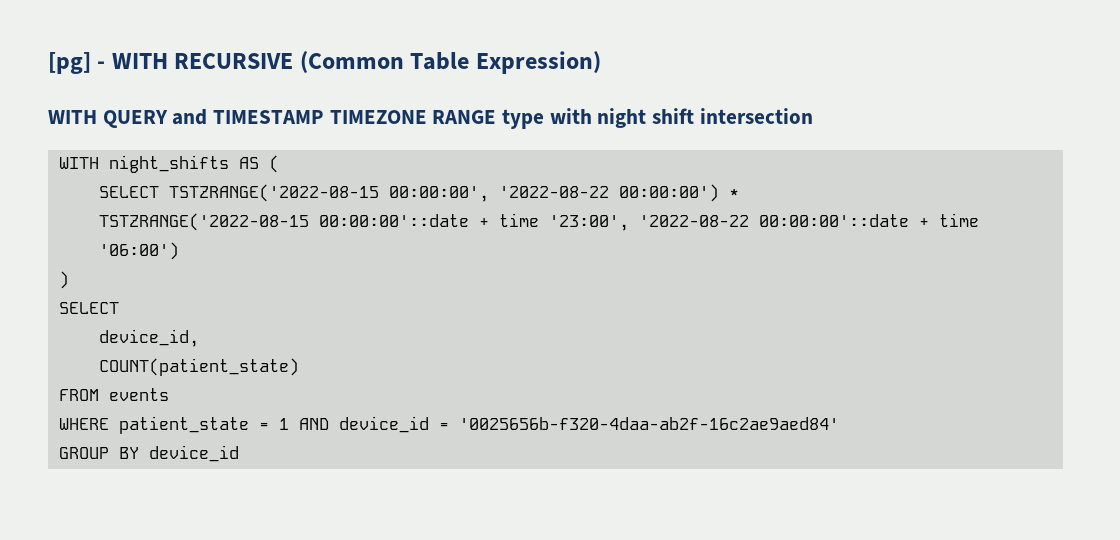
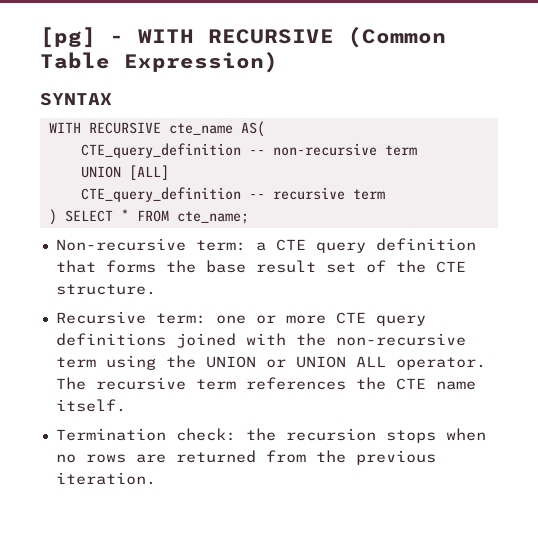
- WITH QUERY and TIMESTAMP TIMEZONE RANGE type with night shift intersection
- WITH night_shifts AS (
- SELECT TSTZRANGE('2022-08-15 00:00:00', '2022-08-22 00:00:00') *
- TSTZRANGE('2022-08-15 00:00:00'::date + time '23:00', '2022-08-22 00:00:00'::date + time '06:00')
- )
- SELECT
- device_id,
- COUNT(patient_state)
- FROM events
- WHERE patient_state = 1 AND device_id = '0025656b-f320-4daa-ab2f-16c2ae9aed84'
- GROUP BY device_id
+ SYNTAX
+ WITH RECURSIVE cte_name AS(
+ CTE_query_definition -- non-recursive term
+ UNION [ALL]
+ CTE_query_definition -- recursive term
+ ) SELECT * FROM cte_name;
+ Non-recursive term: a CTE query definition that forms the base result set of the CTE structure.
+ Recursive term: one or more CTE query definitions joined with the non-recursive term using the UNION or UNION ALL operator. The recursive term references the CTE name itself.
+ Termination check: the recursion stops when no rows are returned from the previous iteration.

